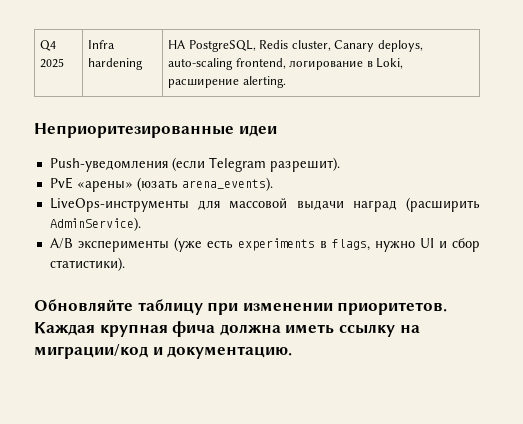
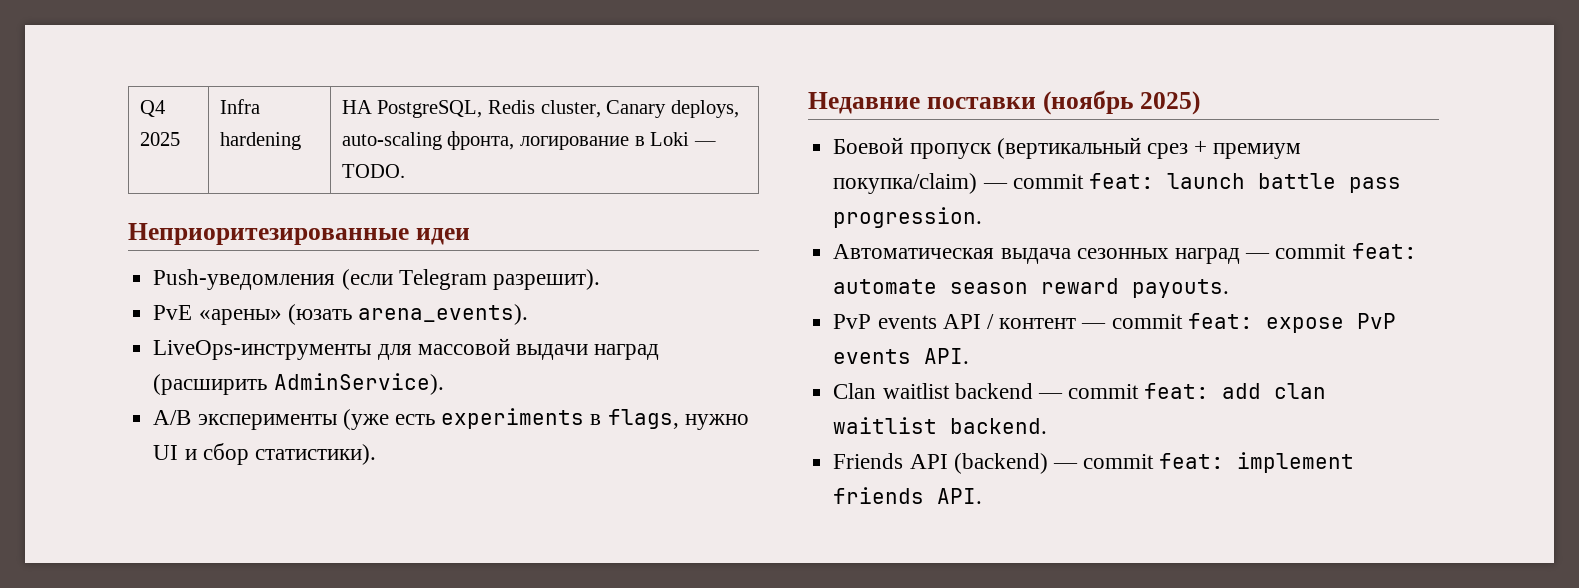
- Q4 2025 | Infra hardening | HA PostgreSQL, Redis cluster, Canary deploys, auto-scaling frontend, логирование в Loki, расширение alerting.
+ Q4 2025 | Infra hardening | HA PostgreSQL, Redis cluster, Canary deploys, auto-scaling фронта, логирование в Loki — TODO.
- Обновляйте таблицу при изменении приоритетов. Каждая крупная фича должна иметь ссылку на миграции/код и документацию.
+ Недавние поставки (ноябрь 2025)
+ Боевой пропуск (вертикальный срез + премиум покупка/claim) — commit feat: launch battle pass progression.
+ Автоматическая выдача сезонных наград — commit feat: automate season reward payouts.
+ PvP events API / контент — commit feat: expose PvP events API.
+ Clan waitlist backend — commit feat: add clan waitlist backend.
+ Friends API (backend) — commit feat: implement friends API.

